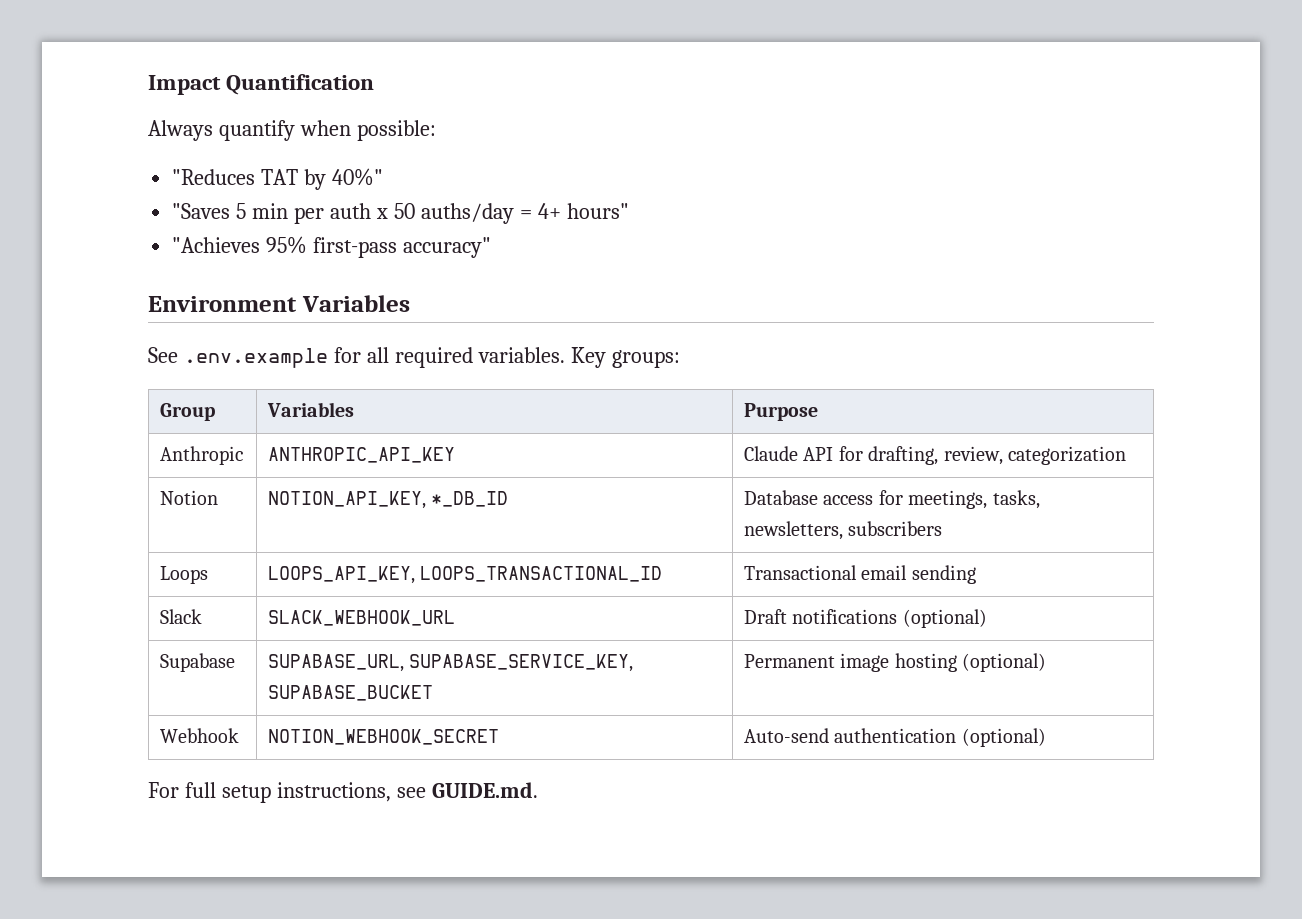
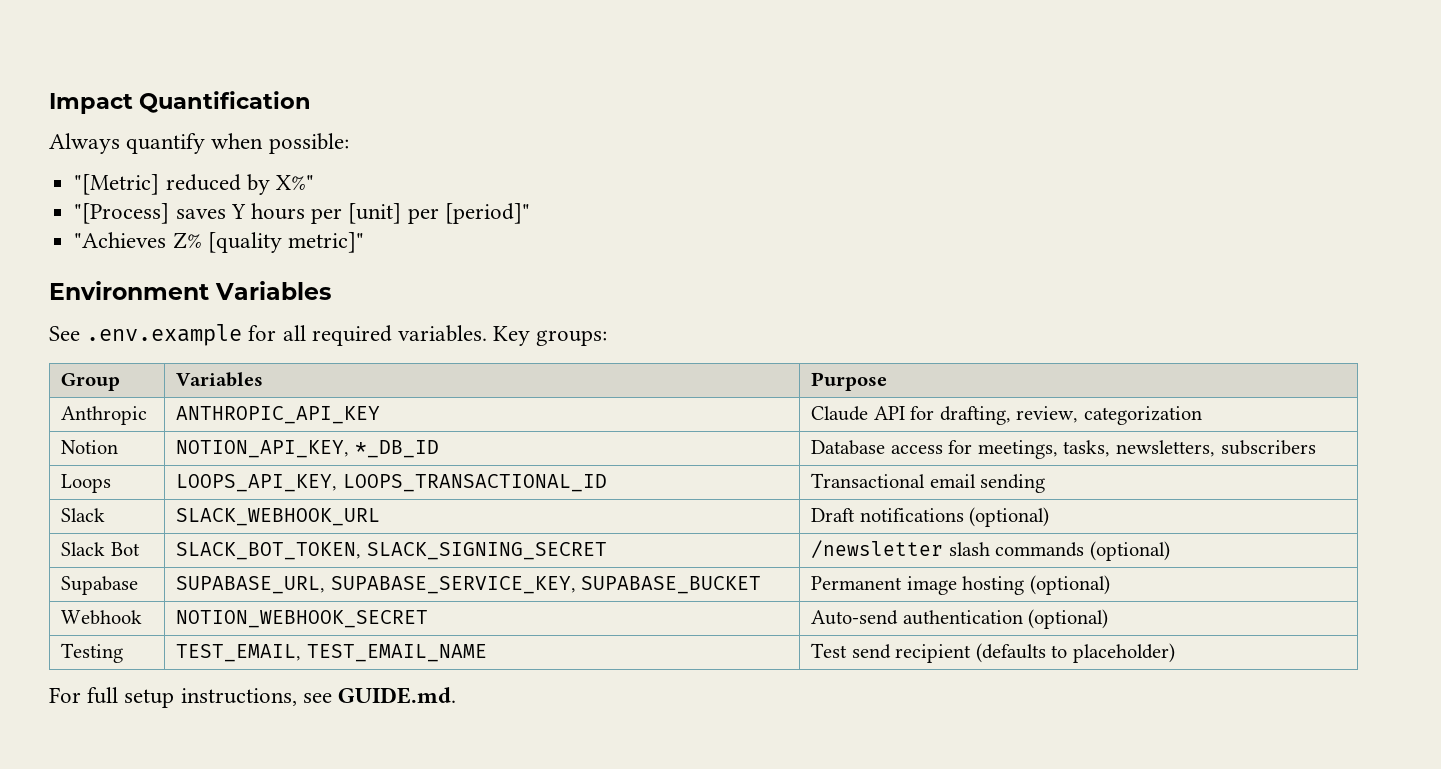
- "Reduces TAT by 40%"
- "Saves 5 min per auth x 50 auths/day = 4+ hours"
- "Achieves 95% first-pass accuracy"
+ "[Metric] reduced by X%"
+ "[Process] saves Y hours per [unit] per [period]"
+ "Achieves Z% [quality metric]"
+ Slack Bot | SLACK_BOT_TOKEN, SLACK_SIGNING_SECRET | /newsletter slash commands (optional)
+ Testing | TEST_EMAIL, TEST_EMAIL_NAME | Test send recipient (defaults to placeholder)

